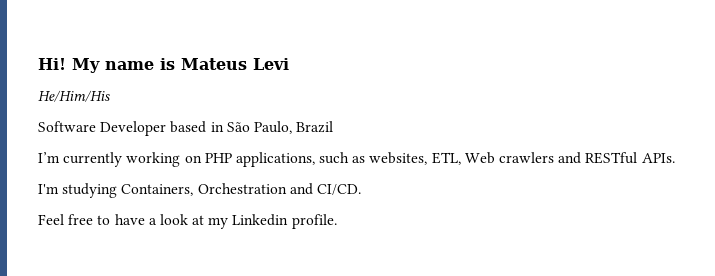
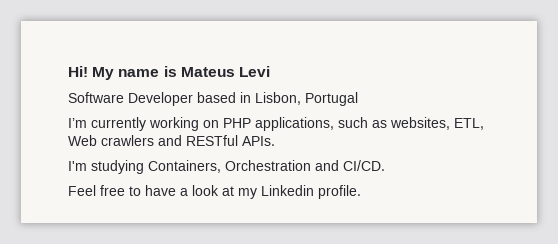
- He/Him/His
- Software Developer based in São Paulo, Brazil
+ Software Developer based in Lisbon, Portugal

